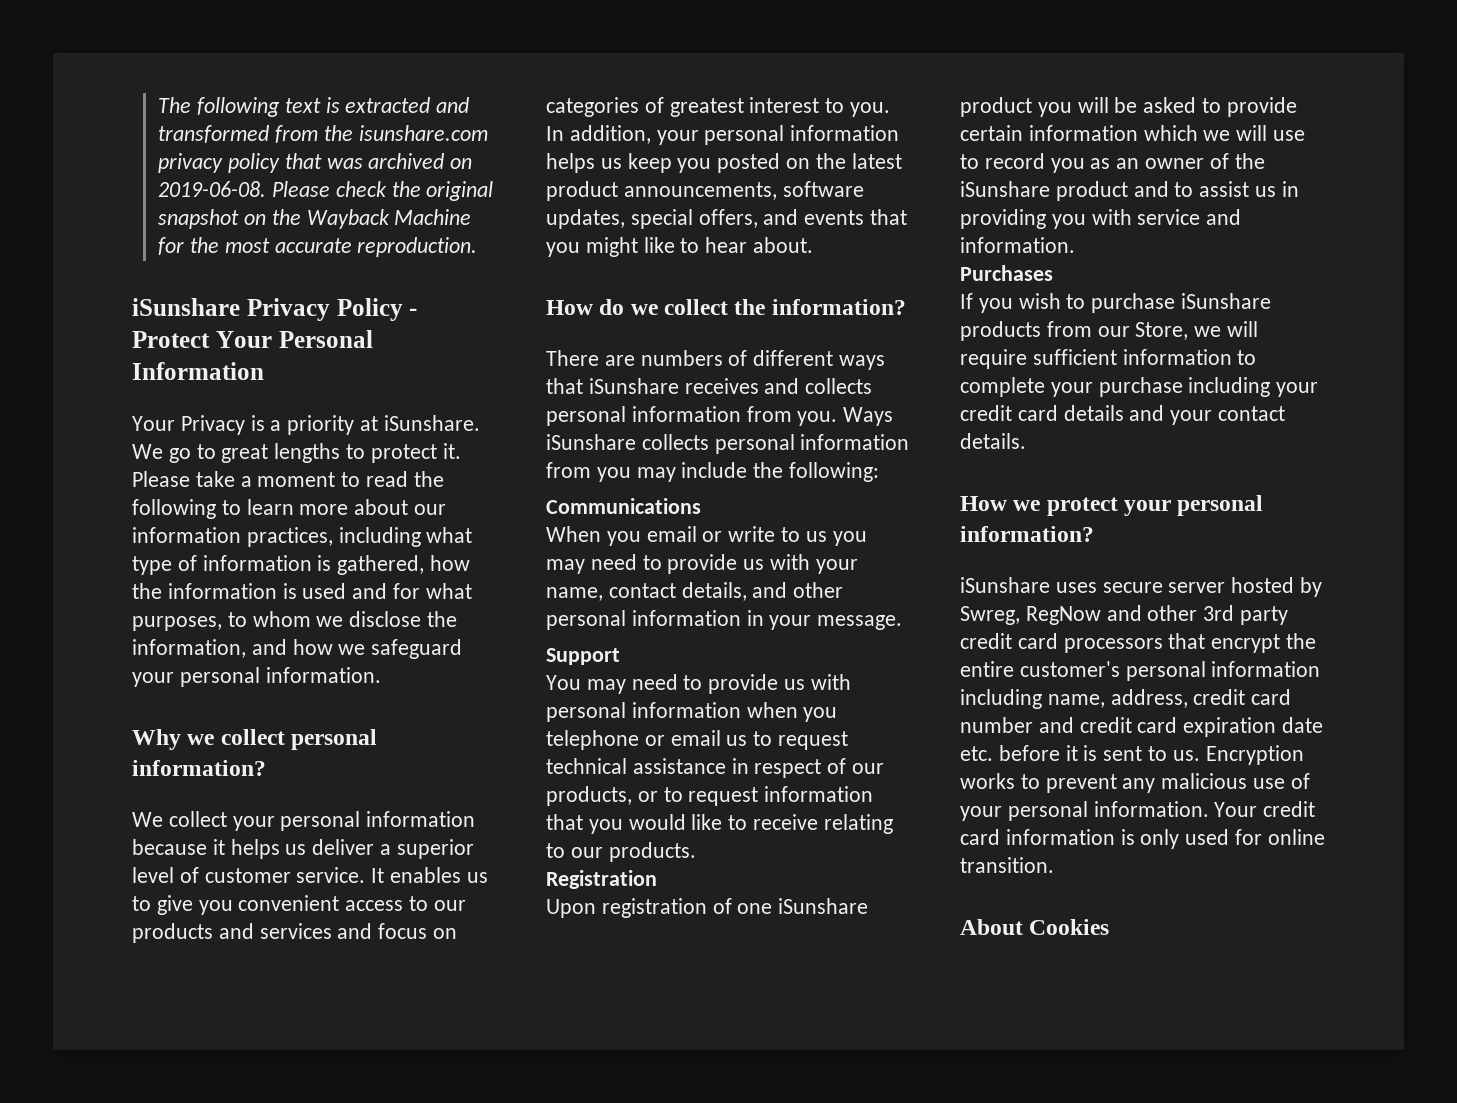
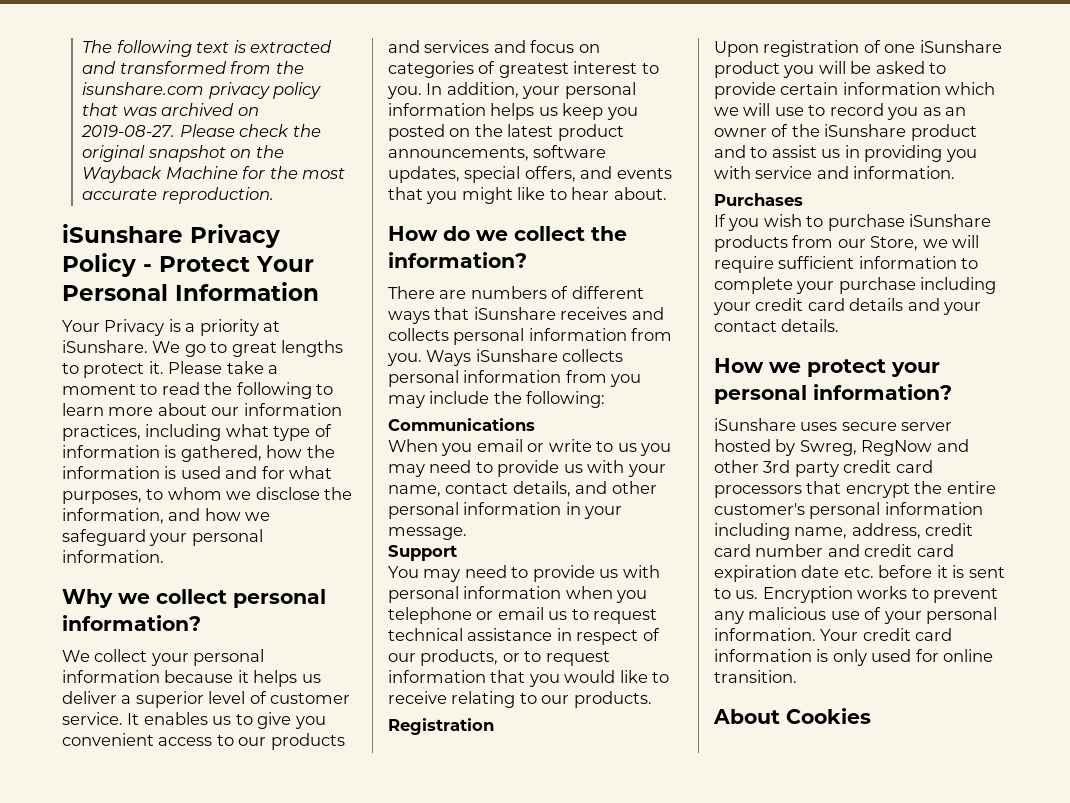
- The following text is extracted and transformed from the isunshare.com privacy policy that was archived on 2019-06-08.
+ The following text is extracted and transformed from the isunshare.com privacy policy that was archived on 2019-08-27.

